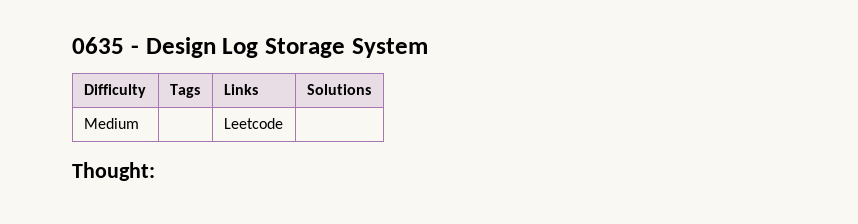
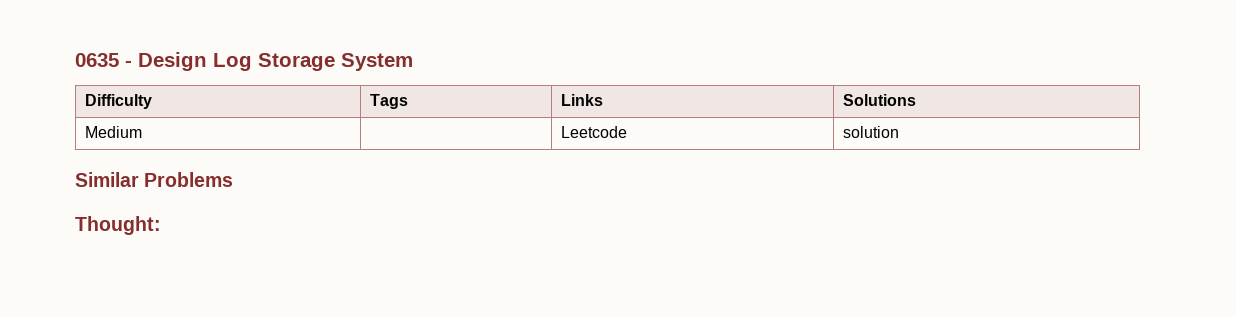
- Medium | | Leetcode |
+ Medium | | Leetcode | solution
+ Similar Problems

